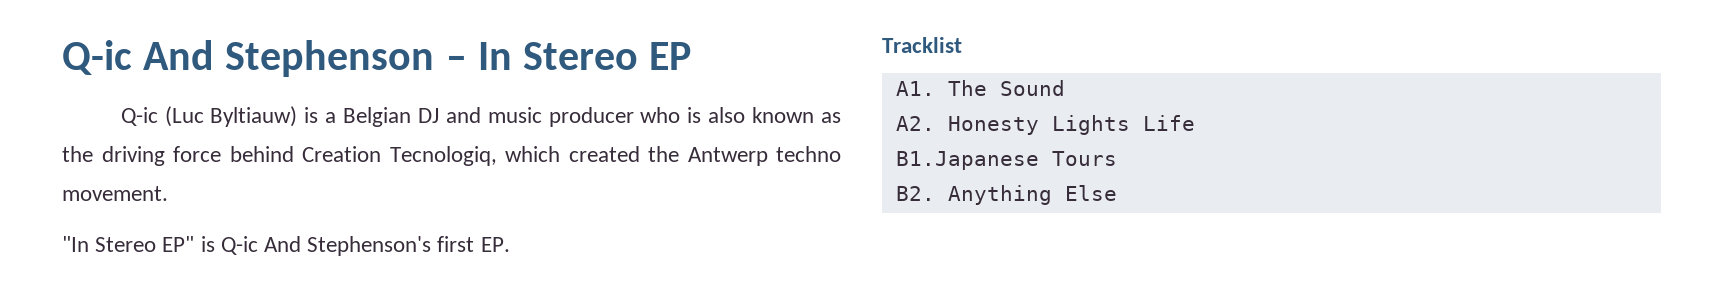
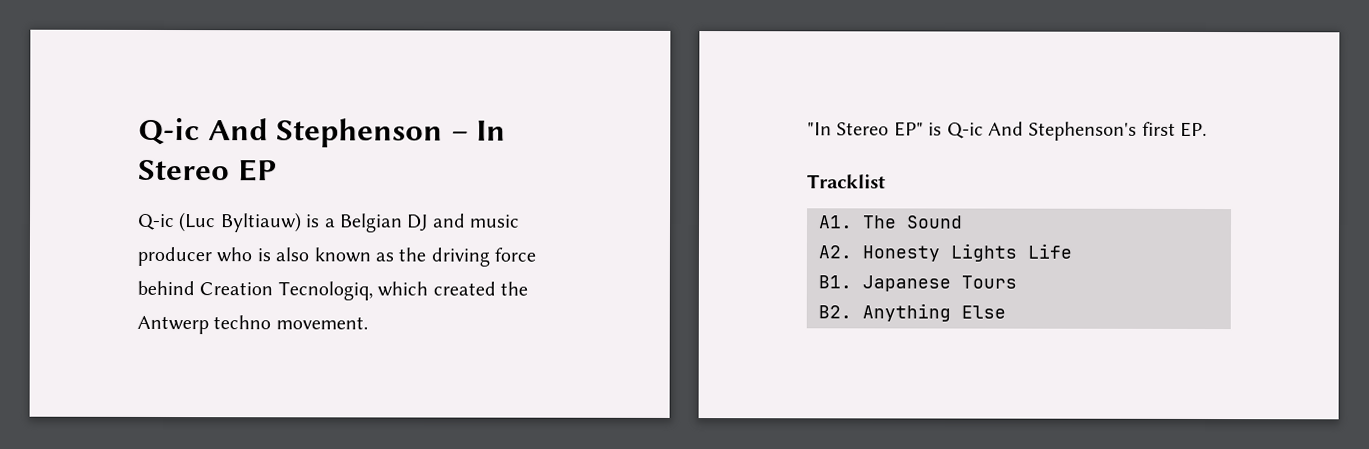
- B1.Japanese Tours
+ B1. Japanese Tours

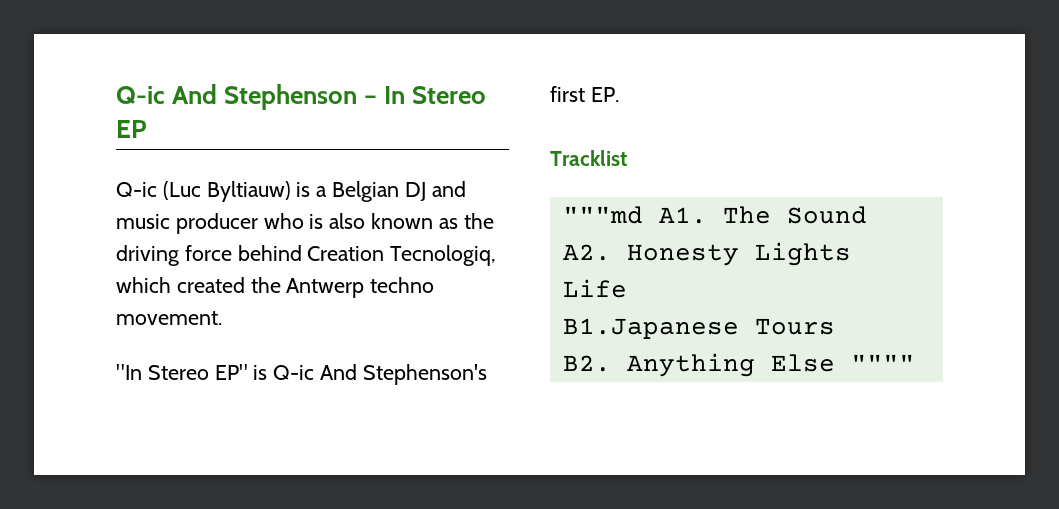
- A1. The Sound
+ """md A1. The Sound
- B1. Japanese Tours
+ B1.Japanese Tours
- B2. Anything Else
+ B2. Anything Else """"

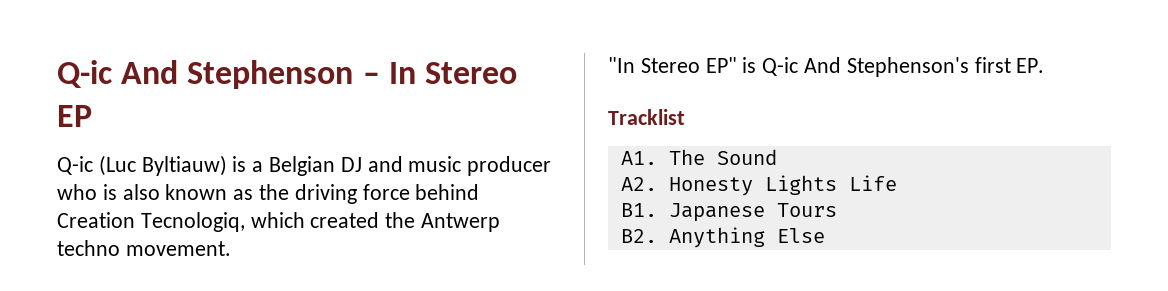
- """md A1. The Sound
+ A1. The Sound
- B1.Japanese Tours
+ B1. Japanese Tours
- B2. Anything Else """"
+ B2. Anything Else

